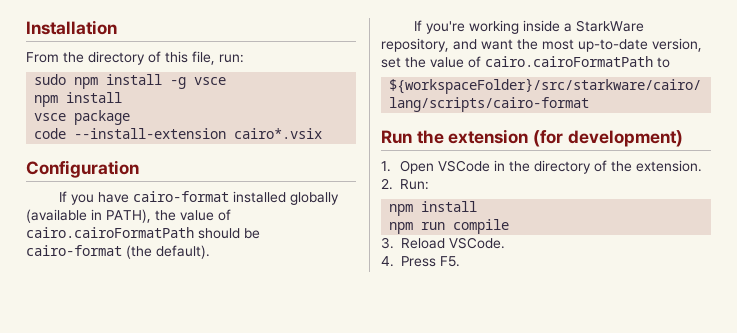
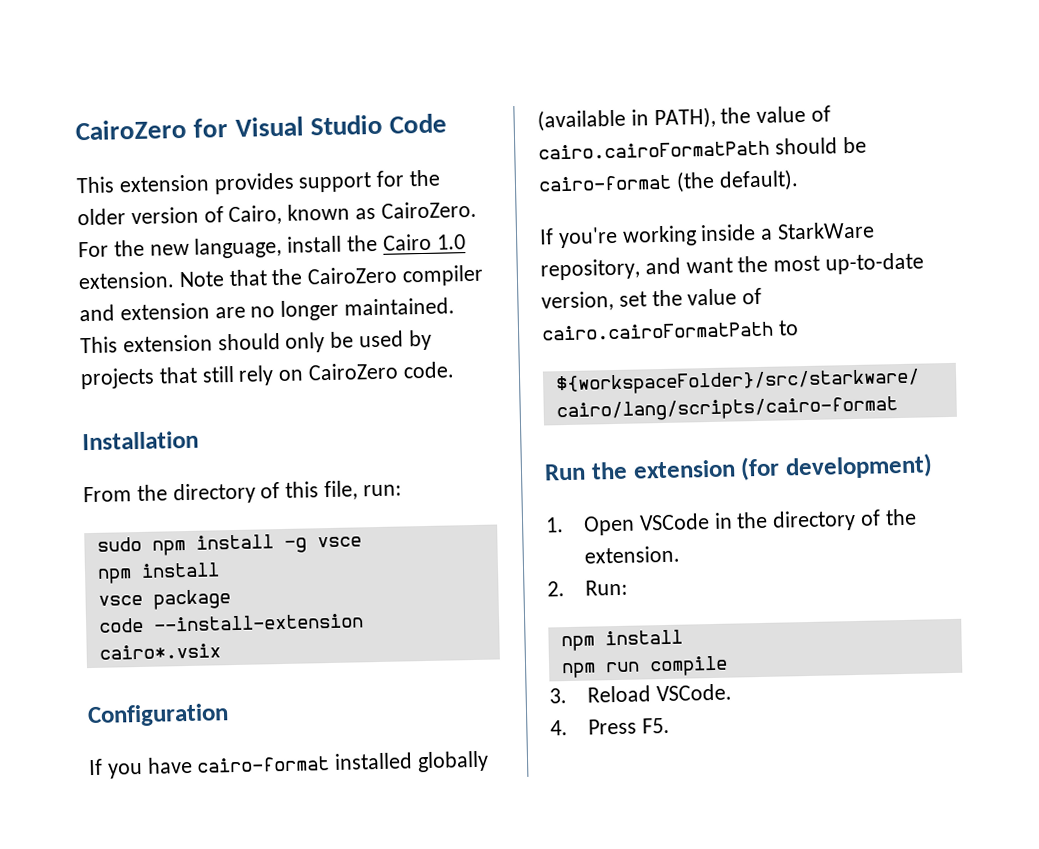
+ CairoZero for Visual Studio Code
+ This extension provides support for the older version of Cairo, known as CairoZero. For the new language, install the Cairo 1.0 extension. Note that the CairoZero compiler and extension are no longer maintained. This extension should only be used by projects that still rely on CairoZero code.

